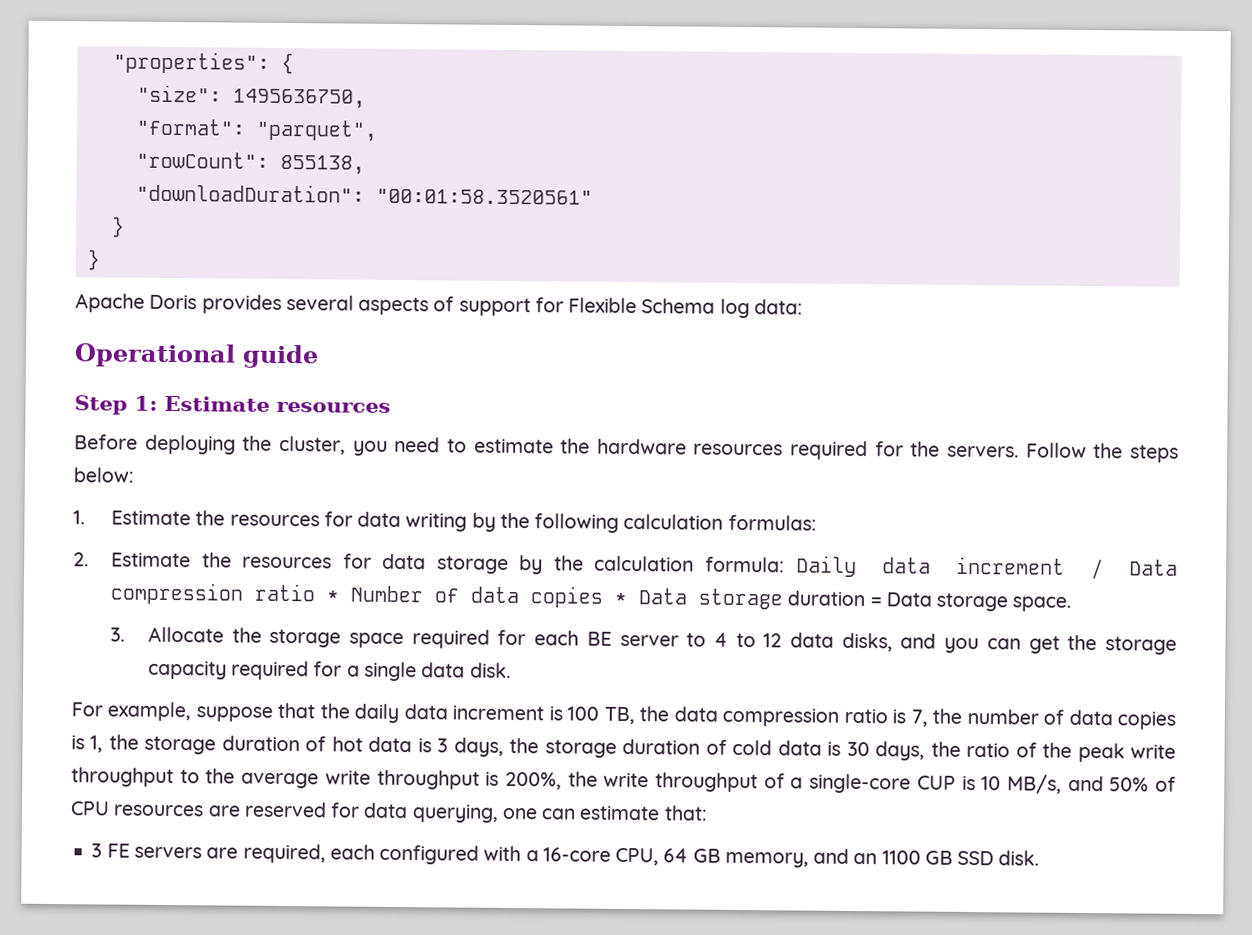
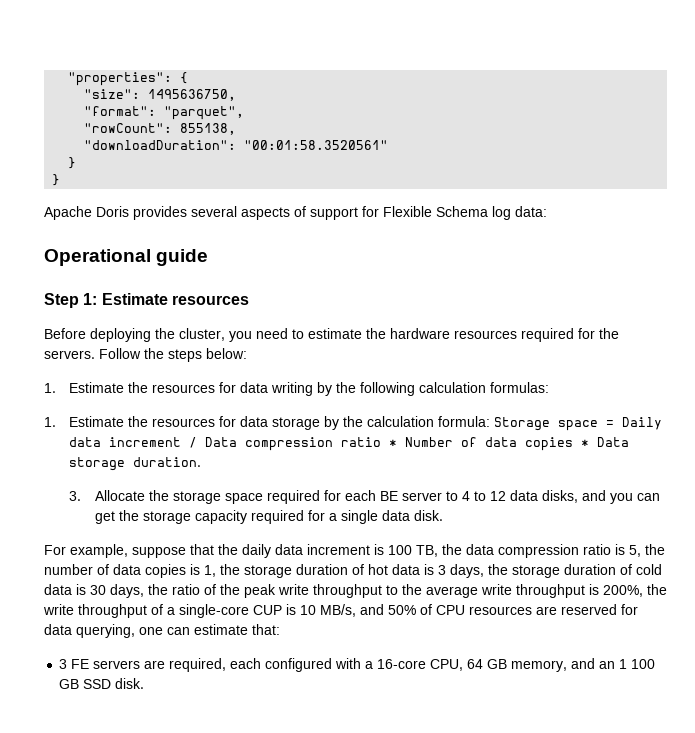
- 2. Estimate the resources for data storage by the calculation formula: Daily data increment / Data compression ratio * Number of data copies * Data storage duration = Data storage space.
+ 1. Estimate the resources for data storage by the calculation formula: Storage space = Daily data increment / Data compression ratio * Number of data copies * Data storage duration.
- For example, suppose that the daily data increment is 100 TB, the data compression ratio is 7, the number of data copies is 1, the storage duration of hot data is 3 days, the storage duration of cold data is 30 days, the ratio of the peak write throughput to the average write throughput is 200%, the write throughput of a single-core CUP is 10 MB/s, and 50% of CPU resources are reserved for data querying, one can estimate that:
+ For example, suppose that the daily data increment is 100 TB, the data compression ratio is 5, the number of data copies is 1, the storage duration of hot data is 3 days, the storage duration of cold data is 30 days, the ratio of the peak write throughput to the average write throughput is 200%, the write throughput of a single-core CUP is 10 MB/s, and 50% of CPU resources are reserved for data querying, one can estimate that:
- 3 FE servers are required, each configured with a 16-core CPU, 64 GB memory, and an 1100 GB SSD disk.
+ 3 FE servers are required, each configured with a 16-core CPU, 64 GB memory, and an 1 100 GB SSD disk.

